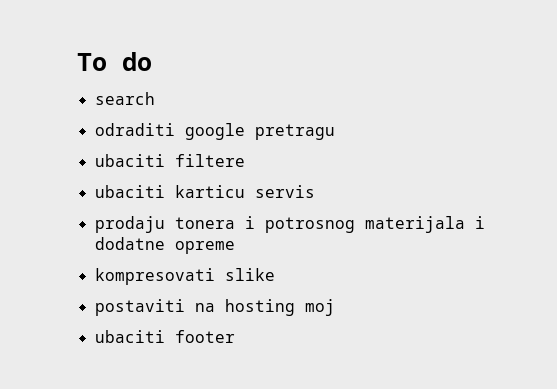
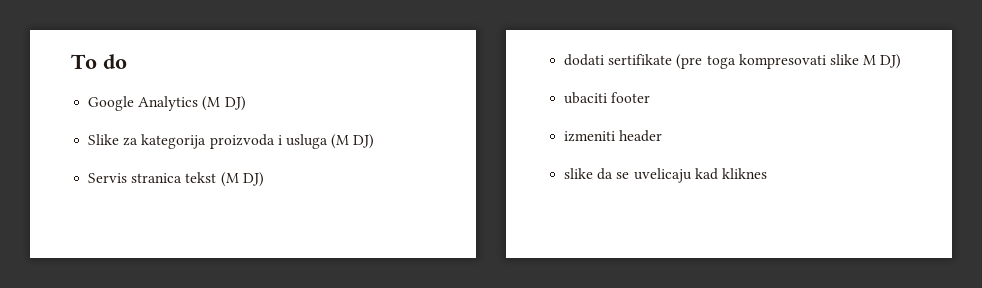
- search
- odraditi google pretragu
- ubaciti filtere
- ubaciti karticu servis
- prodaju tonera i potrosnog materijala i dodatne opreme
- kompresovati slike
- postaviti na hosting moj
+ Google Analytics (M DJ)
+ Slike za kategorija proizvoda i usluga (M DJ)
+ Servis stranica tekst (M DJ)
+ dodati sertifikate (pre toga kompresovati slike M DJ)
  ubaciti footer
+ izmeniti header
+ slike da se uvelicaju kad kliknes

